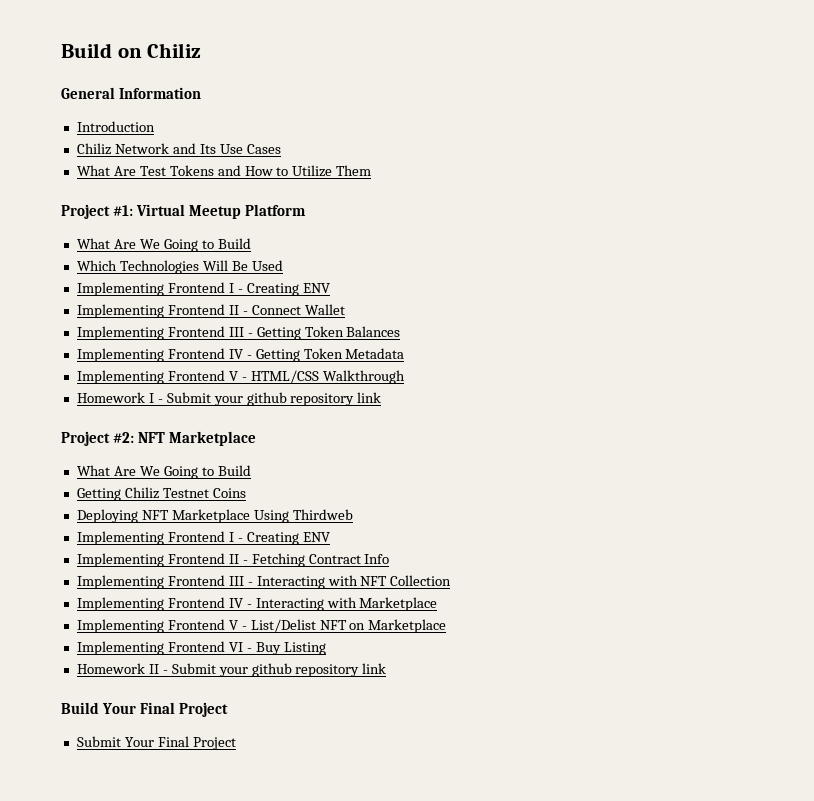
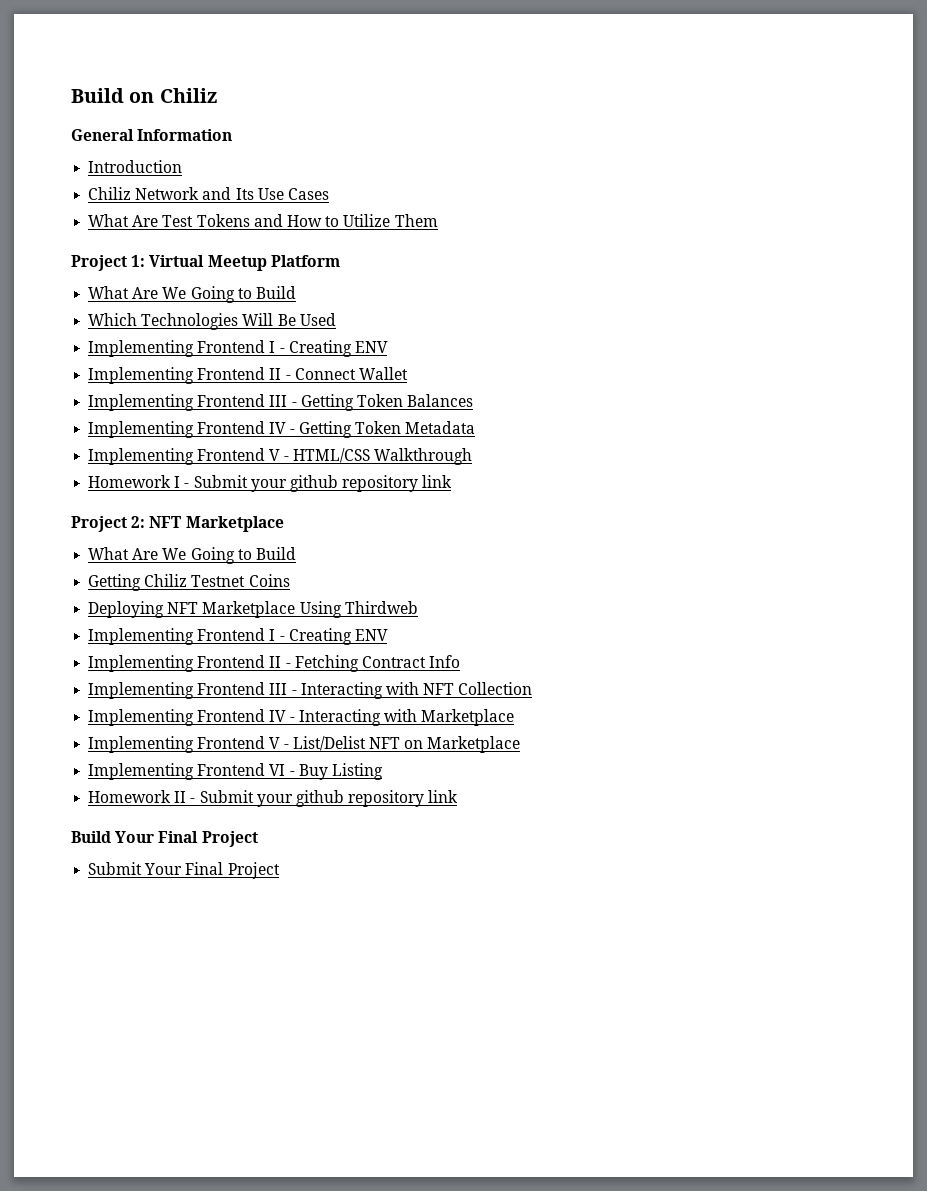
- Project #1: Virtual Meetup Platform
+ Project 1: Virtual Meetup Platform
- Project #2: NFT Marketplace
+ Project 2: NFT Marketplace

